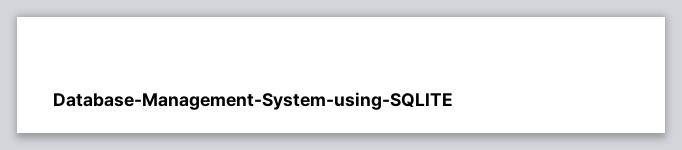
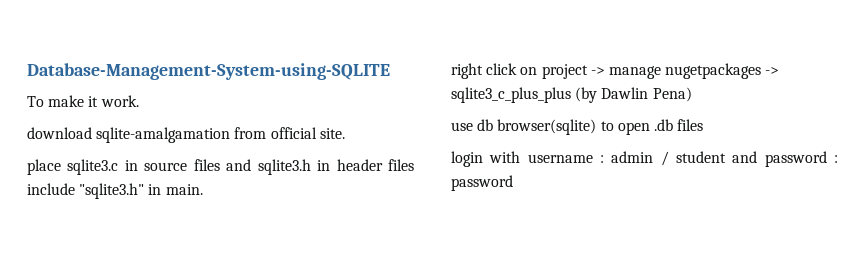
+ To make it work.
+ download sqlite-amalgamation from official site.
+ place sqlite3.c in source files and sqlite3.h in header files include "sqlite3.h" in main.
+ right click on project -> manage nugetpackages -> sqlite3_c_plus_plus (by Dawlin Pena)
+ use db browser(sqlite) to open .db files
+ login with username : admin / student and password : password

